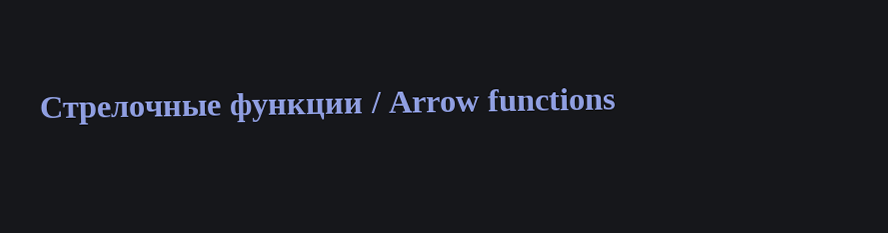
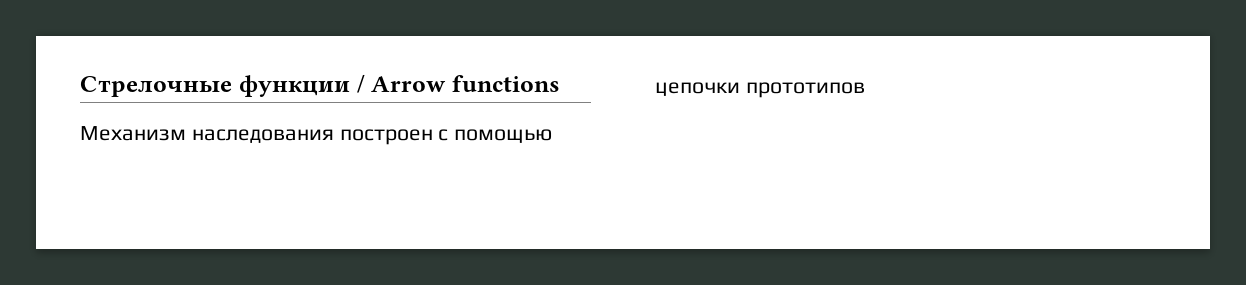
+ Механизм наследования построен с помощью цепочки прототипов

